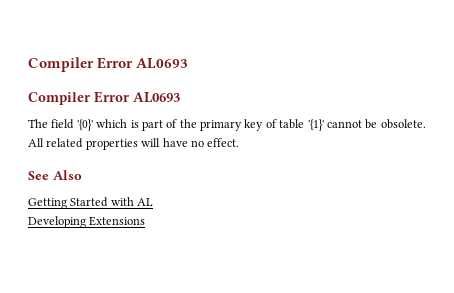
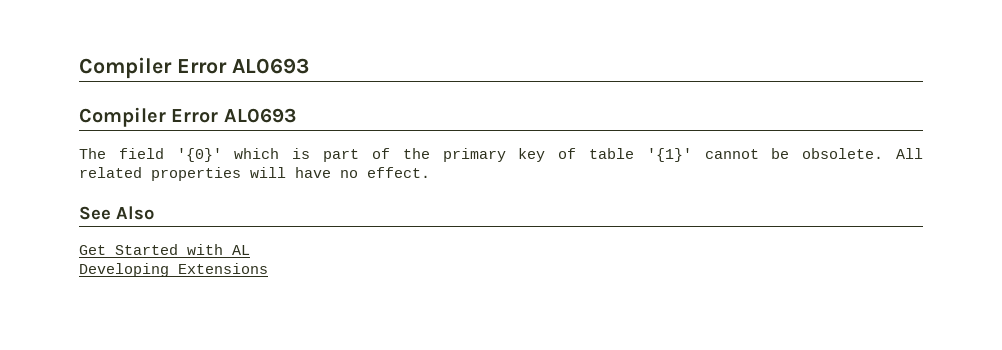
- Getting Started with AL
+ Get Started with AL

